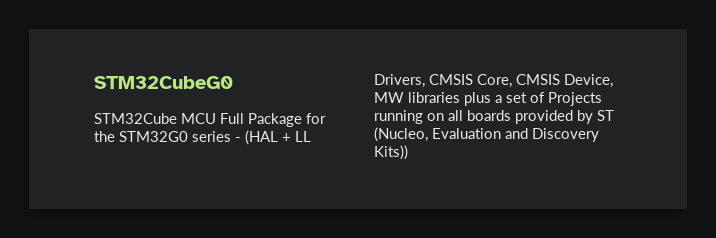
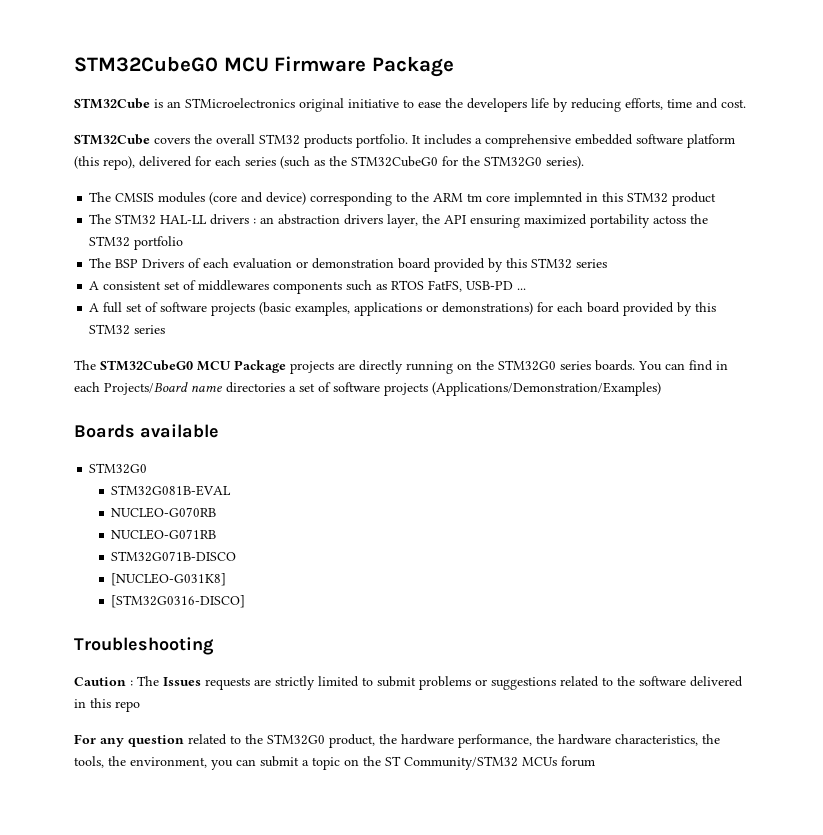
- STM32CubeG0
- STM32Cube MCU Full Package for the STM32G0 series - (HAL + LL Drivers, CMSIS Core, CMSIS Device, MW libraries plus a set of Projects running on all boards provided by ST (Nucleo, Evaluation and Discovery Kits))
+ STM32CubeG0 MCU Firmware Package
+ STM32Cube is an STMicroelectronics original initiative to ease the developers life by reducing efforts, time and cost.
+ STM32Cube covers the overall STM32 products portfolio. It includes a comprehensive embedded software platform (this repo), delivered for each series (such as the STM32CubeG0 for the STM32G0 series).
+ The CMSIS modules (core and device) corresponding to the ARM tm core implemnted in this STM32 product
+ The STM32 HAL-LL drivers : an abstraction drivers layer, the API ensuring maximized portability actoss the STM32 portfolio
+ The BSP Drivers of each evaluation or demonstration board provided by this STM32 series
+ A consistent set of middlewares components such as RTOS FatFS, USB-PD ...
+ A full set of software projects (basic examples, applications or demonstrations) for each board provided by this STM32 series
+ The STM32CubeG0 MCU Package projects are directly running on the STM32G0 series boards. You can find in each Projects/Board name directories a set of software projects (Applications/Demonstration/Examples)
+ Boards available
+ STM32G0
+ STM32G081B-EVAL
+ NUCLEO-G070RB
+ NUCLEO-G071RB
+ STM32G071B-DISCO
+ [NUCLEO-G031K8]
+ [STM32G0316-DISCO]
+ Troubleshooting
+ Caution : The Issues requests are strictly limited to submit problems or suggestions related to the software delivered in this repo
+ For any question related to the STM32G0 product, the hardware performance, the hardware characteristics, the tools, the environment, you can submit a topic on the ST Community/STM32 MCUs forum

